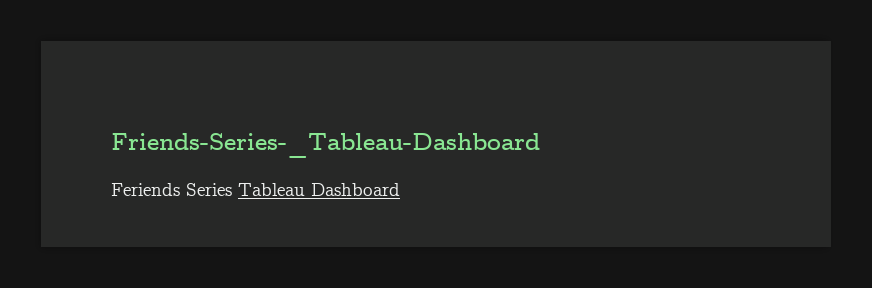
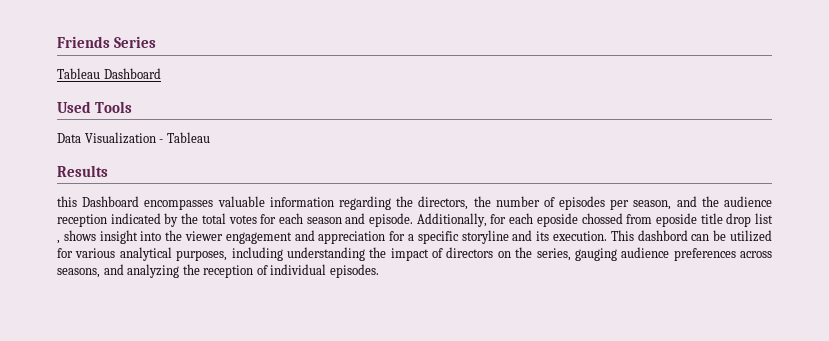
- Friends-Series-_Tableau-Dashboard
- Feriends Series Tableau Dashboard
+ Friends Series
+ Tableau Dashboard
+ Used Tools
+ Data Visualization - Tableau
+ Results
+ this Dashboard encompasses valuable information regarding the directors, the number of episodes per season, and the audience reception indicated by the total votes for each season and episode. Additionally, for each eposide chossed from eposide title drop list , shows insight into the viewer engagement and appreciation for a specific storyline and its execution. This dashbord can be utilized for various analytical purposes, including understanding the impact of directors on the series, gauging audience preferences across seasons, and analyzing the reception of individual episodes.

